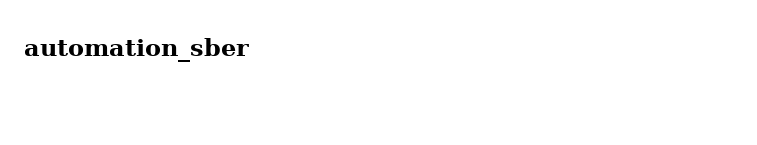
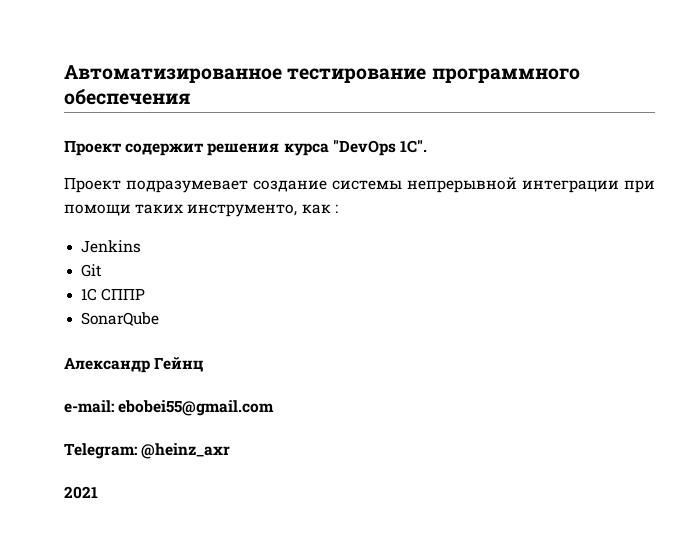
- automation_sber
+ Автоматизированное тестирование программного обеспечения
+ Проект содержит решения курса "DevOps 1C".
+ Проект подразумевает создание системы непрерывной интеграции при помощи таких инструменто, как :
+ Jenkins
+ Git
+ 1C СППР
+ SonarQube
+ Александр Гейнц
+ e-mail: ebobei55@gmail.com
+ Telegram: @heinz_axr
+ 2021

